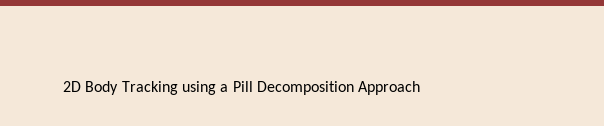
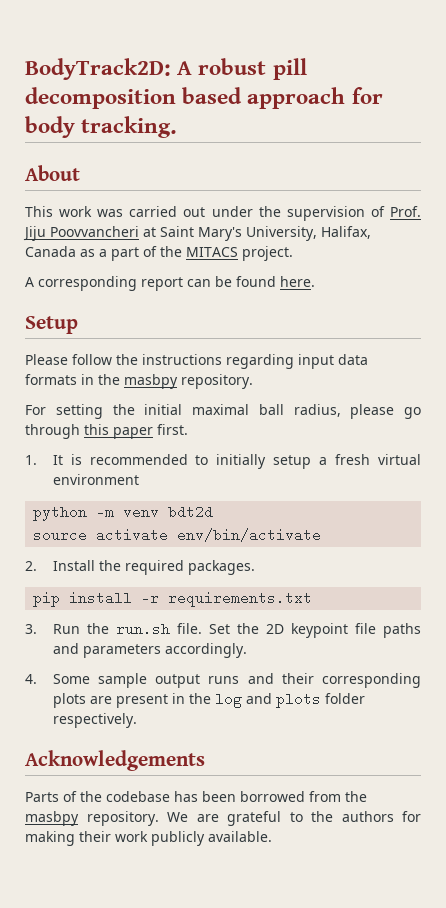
- 2D Body Tracking using a Pill Decomposition Approach
+ BodyTrack2D: A robust pill decomposition based approach for body tracking.
+ About
+ This work was carried out under the supervision of Prof. Jiju Poovvancheri at Saint Mary's University, Halifax, Canada as a part of the MITACS project.
+ A corresponding report can be found here.
+ Setup
+ Please follow the instructions regarding input data formats in the masbpy repository.
+ For setting the initial maximal ball radius, please go through this paper first.
+ 1. It is recommended to initially setup a fresh virtual environment
+ python -m venv bdt2d
+ source activate env/bin/activate
+ 2. Install the required packages.
+ pip install -r requirements.txt
+ 3. Run the run.sh file. Set the 2D keypoint file paths and parameters accordingly.
+ 4. Some sample output runs and their corresponding plots are present in the log and plots folder respectively.
+ Acknowledgements
+ Parts of the codebase has been borrowed from the masbpy repository. We are grateful to the authors for making their work publicly available.

